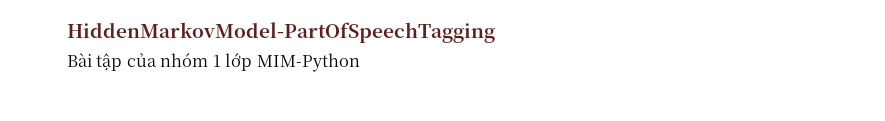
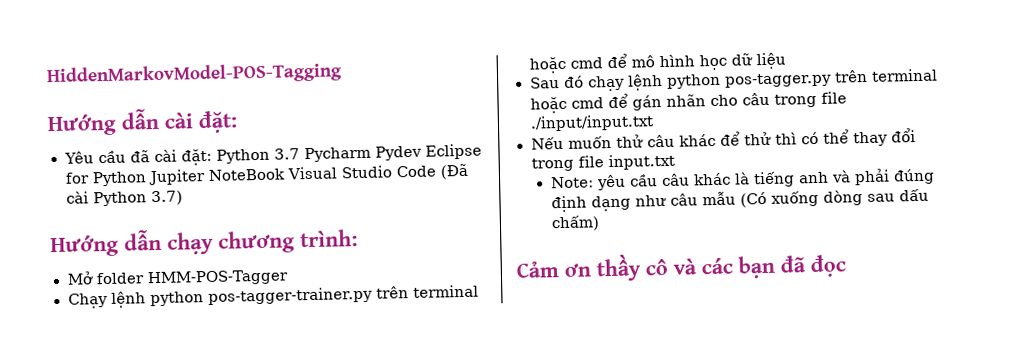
- HiddenMarkovModel-PartOfSpeechTagging
- Bài tập của nhóm 1 lớp MIM-Python
+ HiddenMarkovModel-POS-Tagging
+ Hướng dẫn cài đặt:
+ Yêu cầu đã cài đặt: Python 3.7 Pycharm Pydev Eclipse for Python Jupiter NoteBook Visual Studio Code (Đã cài Python 3.7)
+ Hướng dẫn chạy chương trình:
+ Mở folder HMM-POS-Tagger
+ Chạy lệnh python pos-tagger-trainer.py trên terminal hoặc cmd để mô hình học dữ liệu
+ Sau đó chạy lệnh python pos-tagger.py trên terminal hoặc cmd để gán nhãn cho câu trong file ./input/input.txt
+ Nếu muốn thử câu khác để thử thì có thể thay đổi trong file input.txt
+ Note: yêu cầu câu khác là tiếng anh và phải đúng định dạng như câu mẫu (Có xuống dòng sau dấu chấm)
+ Cảm ơn thầy cô và các bạn đã đọc

